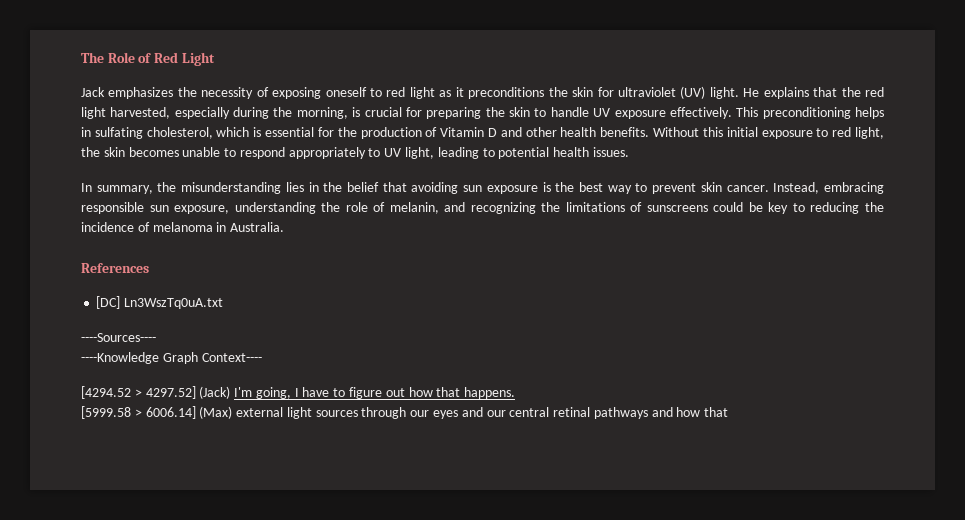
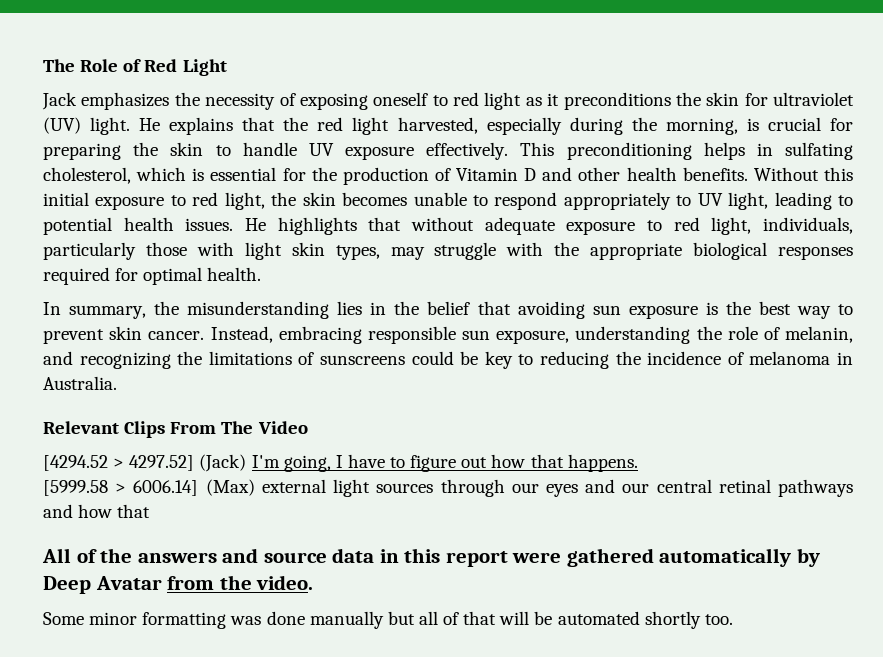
+ He highlights that without adequate exposure to red light, individuals, particularly those with light skin types, may struggle with the appropriate biological responses required for optimal health.
- References
- [DC] Ln3WszTq0uA.txt
- ----Sources----
- ----Knowledge Graph Context----
+ Relevant Clips From The Video
+ All of the answers and source data in this report were gathered automatically by Deep Avatar from the video.
+ Some minor formatting was done manually but all of that will be automated shortly too.

